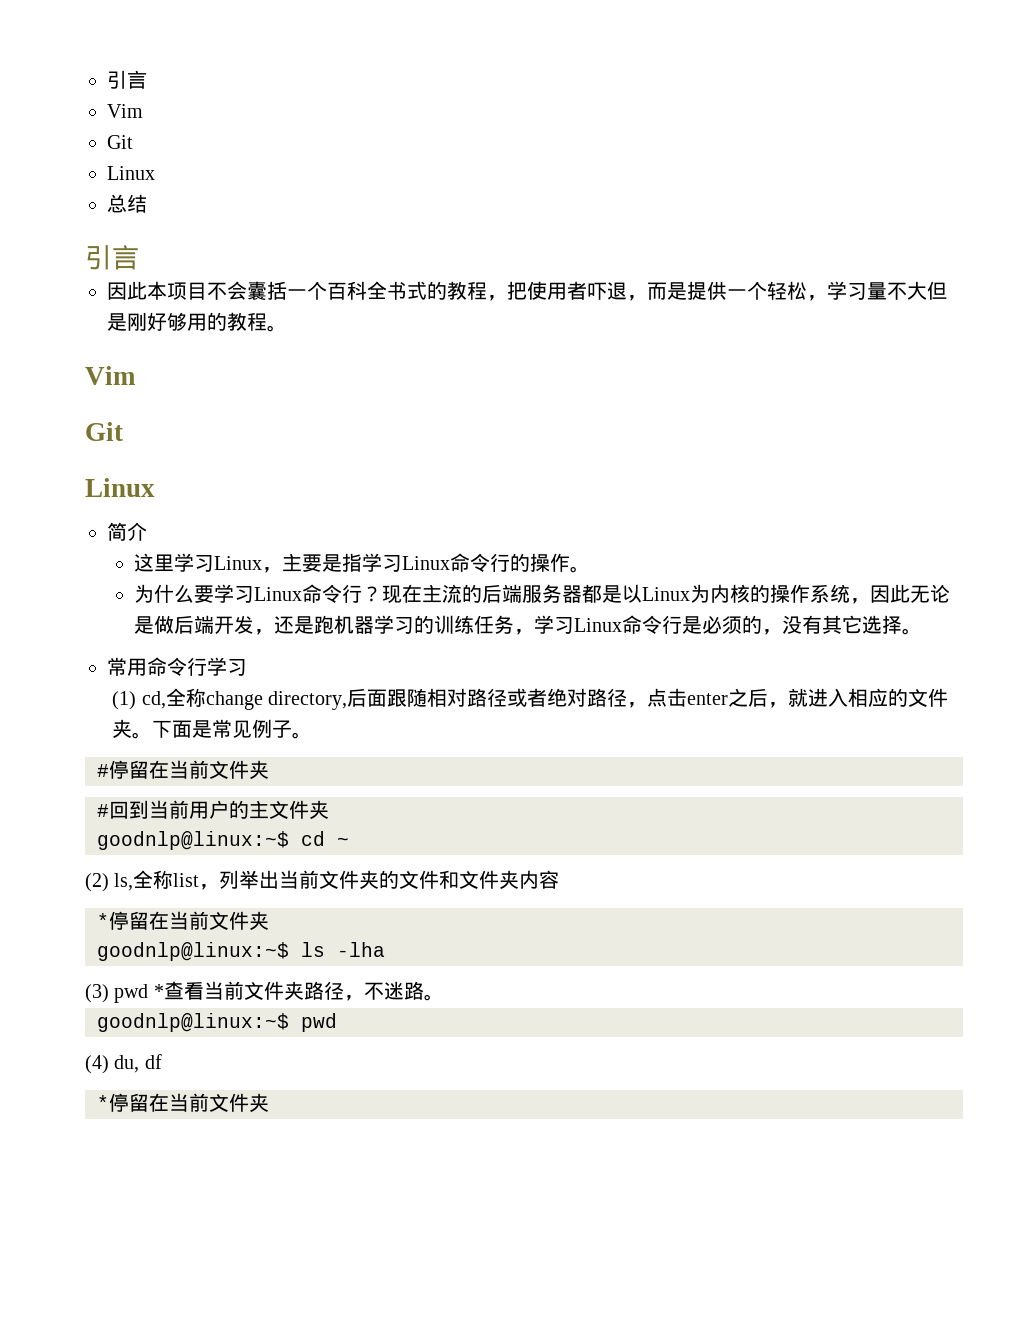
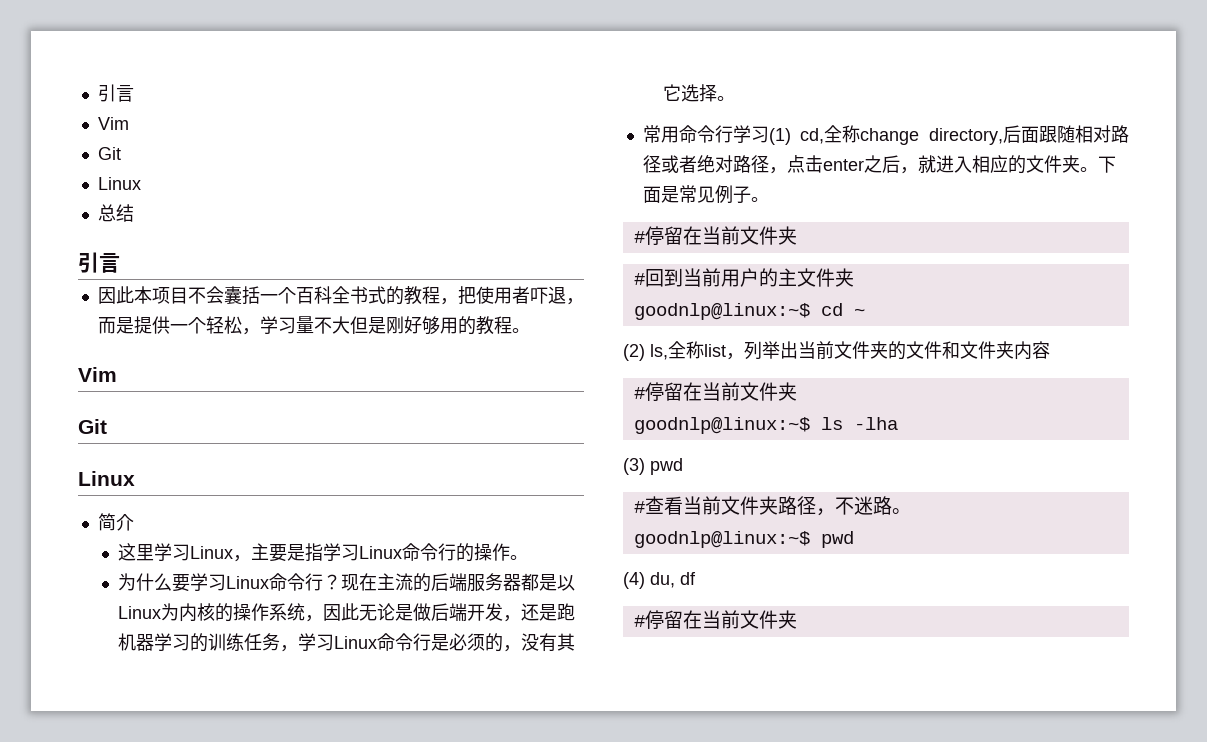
- 常用命令行学习
- (1) cd,全称change directory,后面跟随相对路径或者绝对路径，点击enter之后，就进入相应的文件夹。
+ 常用命令行学习(1) cd,全称change directory,后面跟随相对路径或者绝对路径，点击enter之后，就进入相应的文件夹。
  (2) ls,全称list，列举出当前文件夹的文件和文件夹内容
- *停留在当前文件夹
+ #停留在当前文件夹
- (3) pwd *查看当前文件夹路径，不迷路。
+ (3) pwd
+ #查看当前文件夹路径，不迷路。
  (4) du, df
- *停留在当前文件夹
+ #停留在当前文件夹

